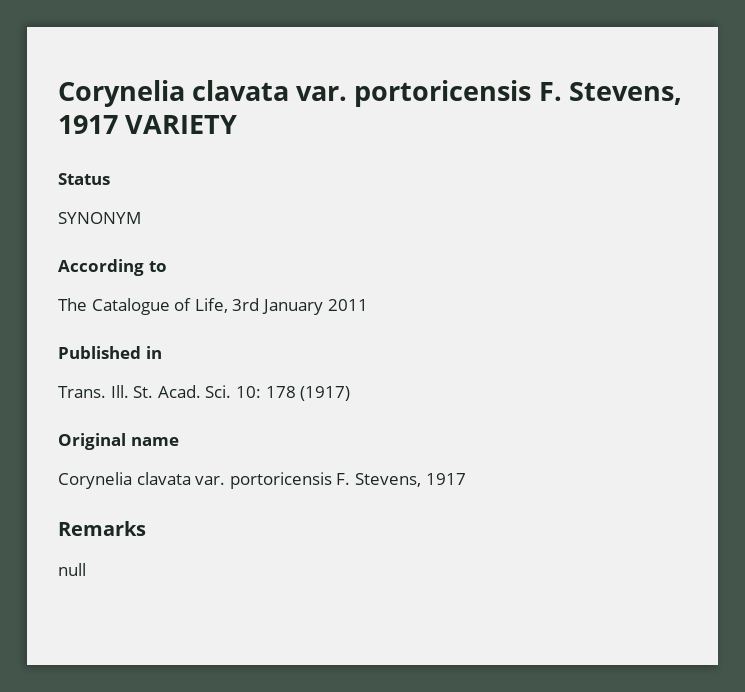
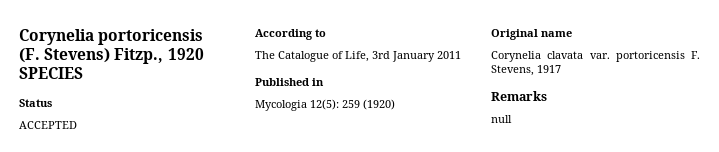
- Corynelia clavata var. portoricensis F. Stevens, 1917 VARIETY
+ Corynelia portoricensis (F. Stevens) Fitzp., 1920 SPECIES
- SYNONYM
+ ACCEPTED
- Trans. Ill. St. Acad. Sci. 10: 178 (1917)
+ Mycologia 12(5): 259 (1920)

